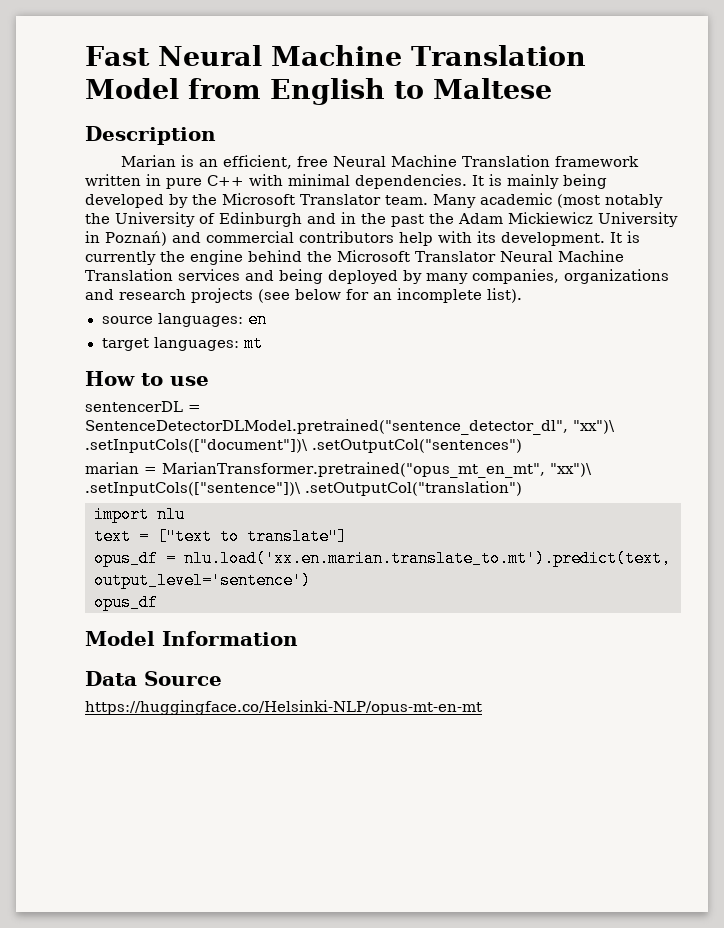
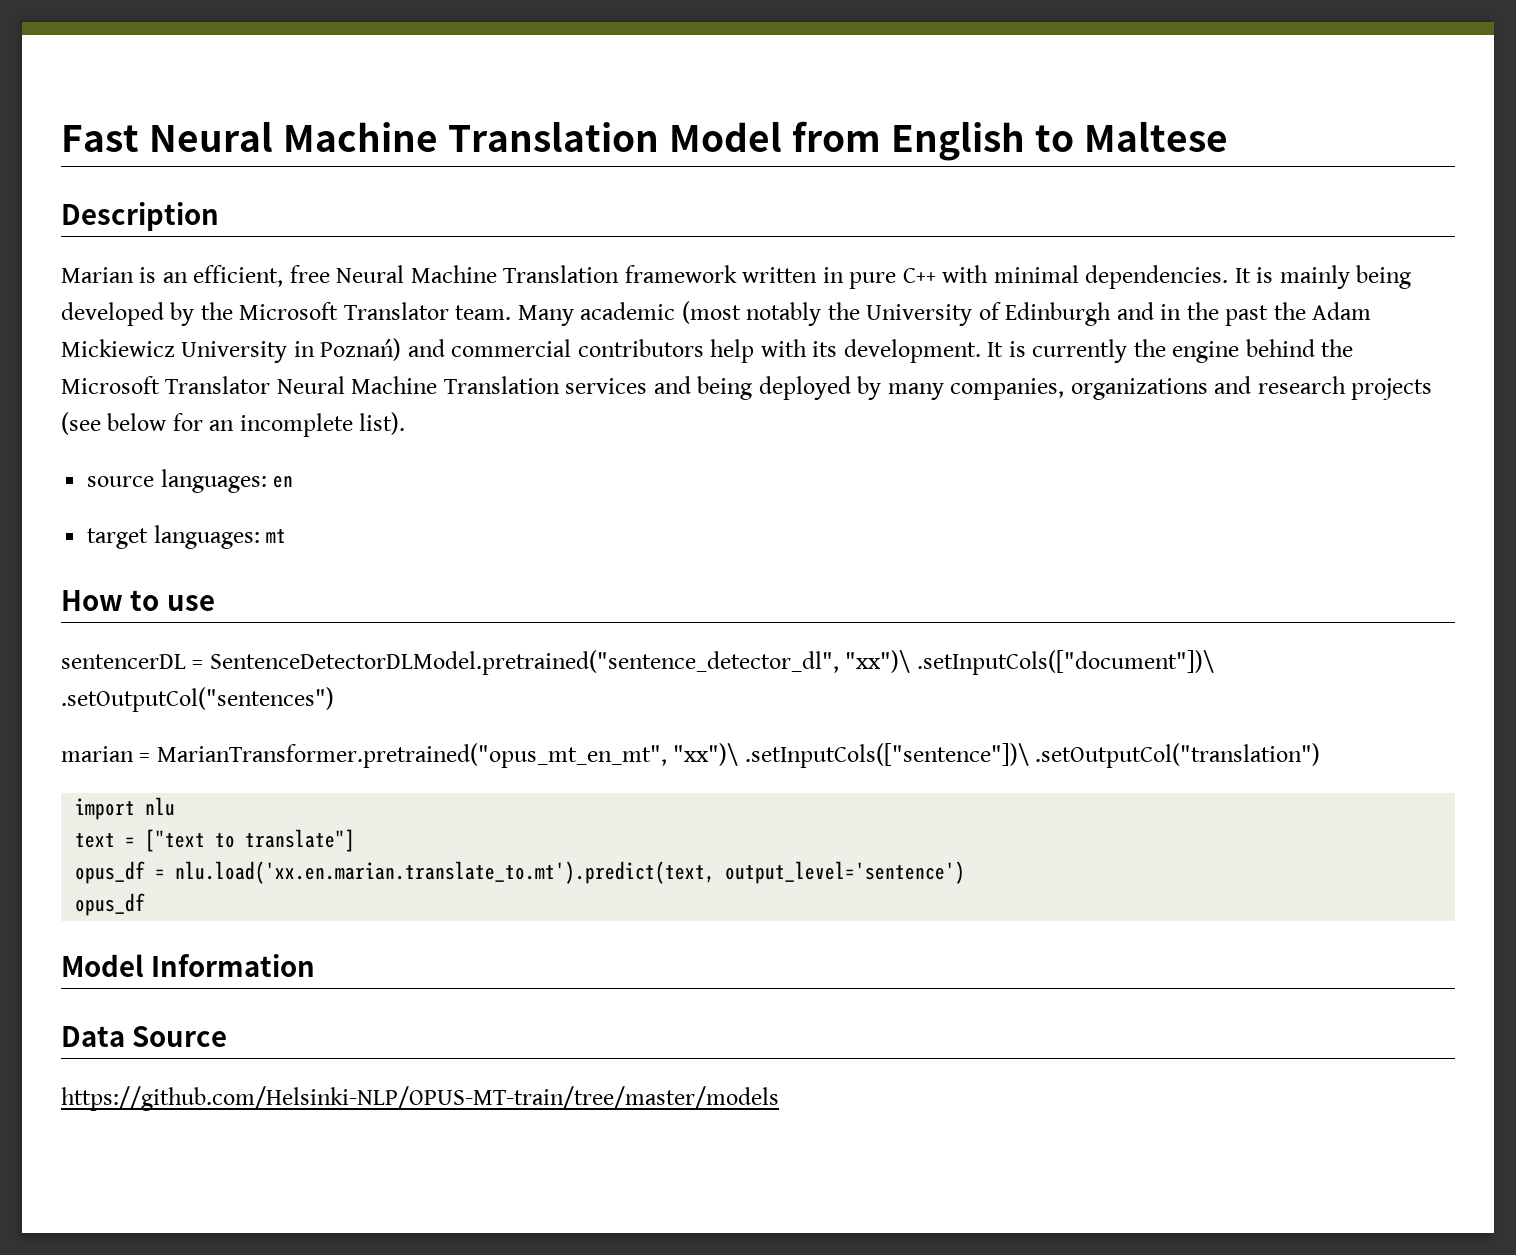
- https://huggingface.co/Helsinki-NLP/opus-mt-en-mt
+ https://github.com/Helsinki-NLP/OPUS-MT-train/tree/master/models

